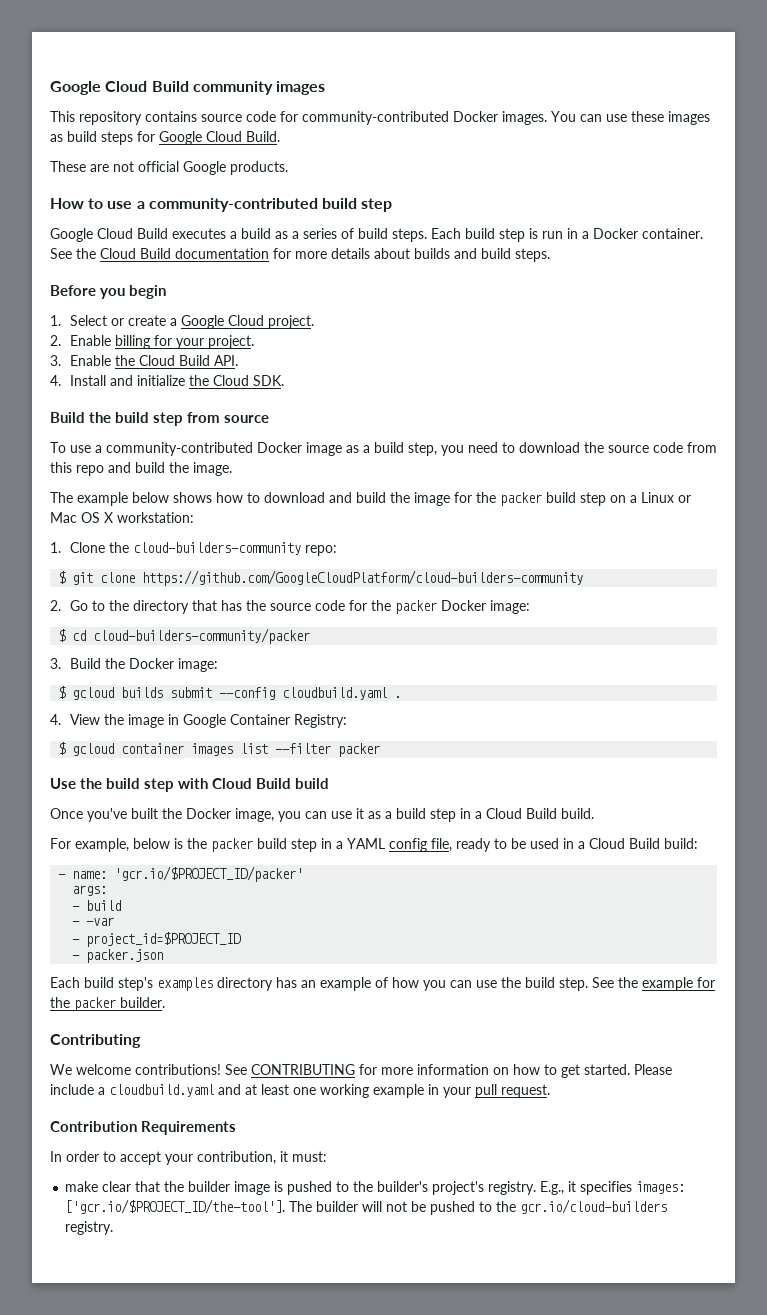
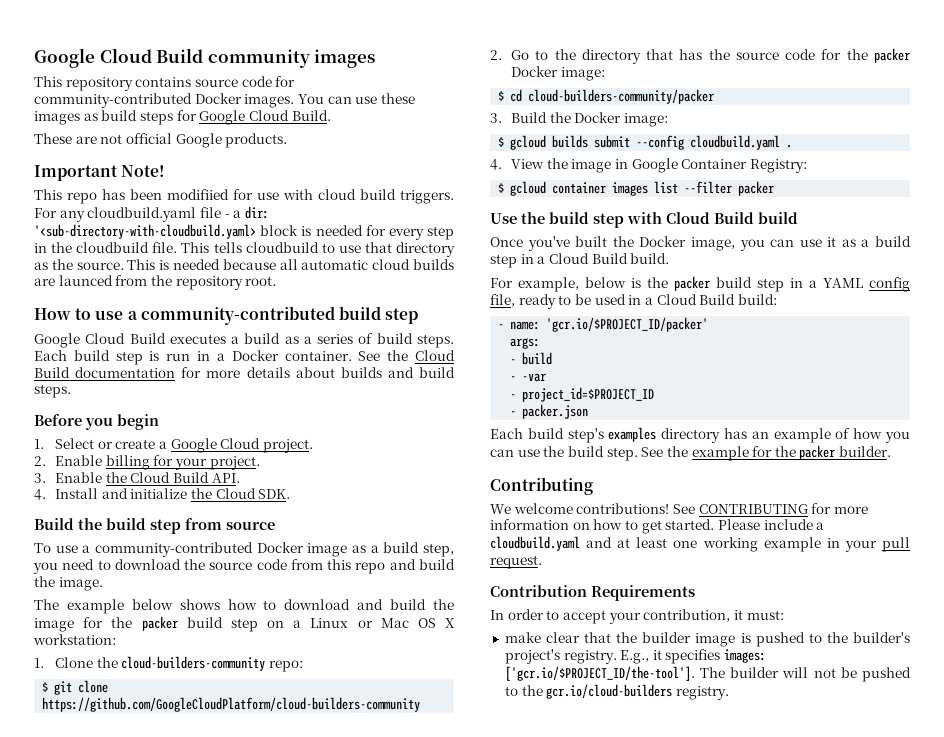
+ Important Note!
+ This repo has been modifiied for use with cloud build triggers. For any cloudbuild.yaml file - a dir: '<sub-directory-with-cloudbuild.yaml> block is needed for every step in the cloudbuild file. This tells cloudbuild to use that directory as the source. This is needed because all automatic cloud builds are launced from the repository root.

